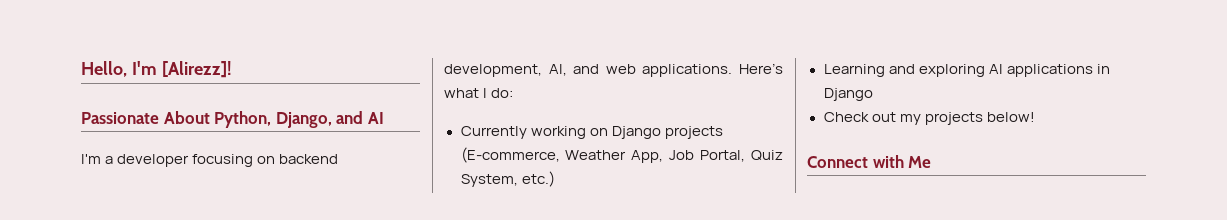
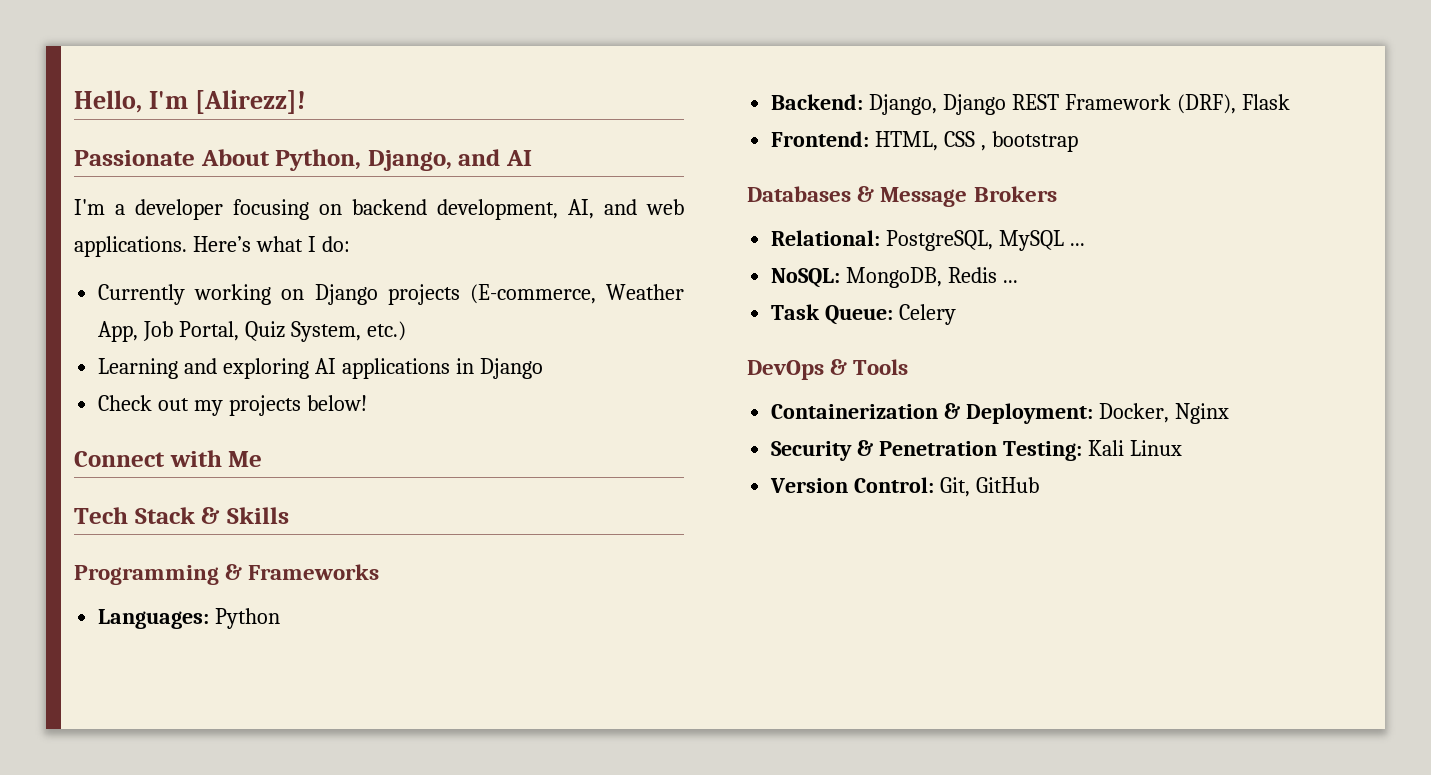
+ Tech Stack & Skills
+ Programming & Frameworks
+ Languages: Python
+ Backend: Django, Django REST Framework (DRF), Flask
+ Frontend: HTML, CSS , bootstrap
+ Databases & Message Brokers
+ Relational: PostgreSQL, MySQL ...
+ NoSQL: MongoDB, Redis ...
+ Task Queue: Celery
+ DevOps & Tools
+ Containerization & Deployment: Docker, Nginx
+ Security & Penetration Testing: Kali Linux
+ Version Control: Git, GitHub

